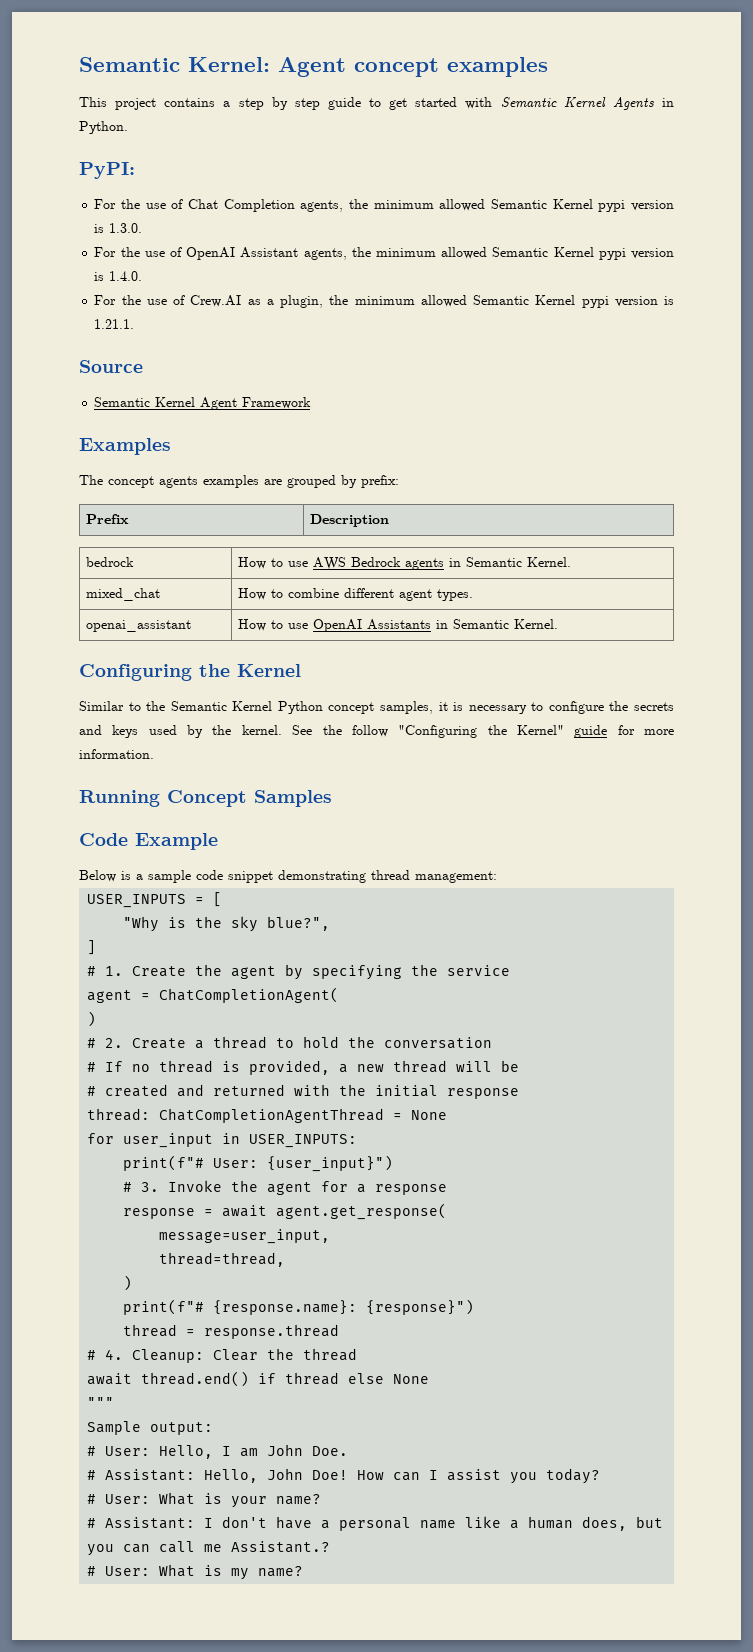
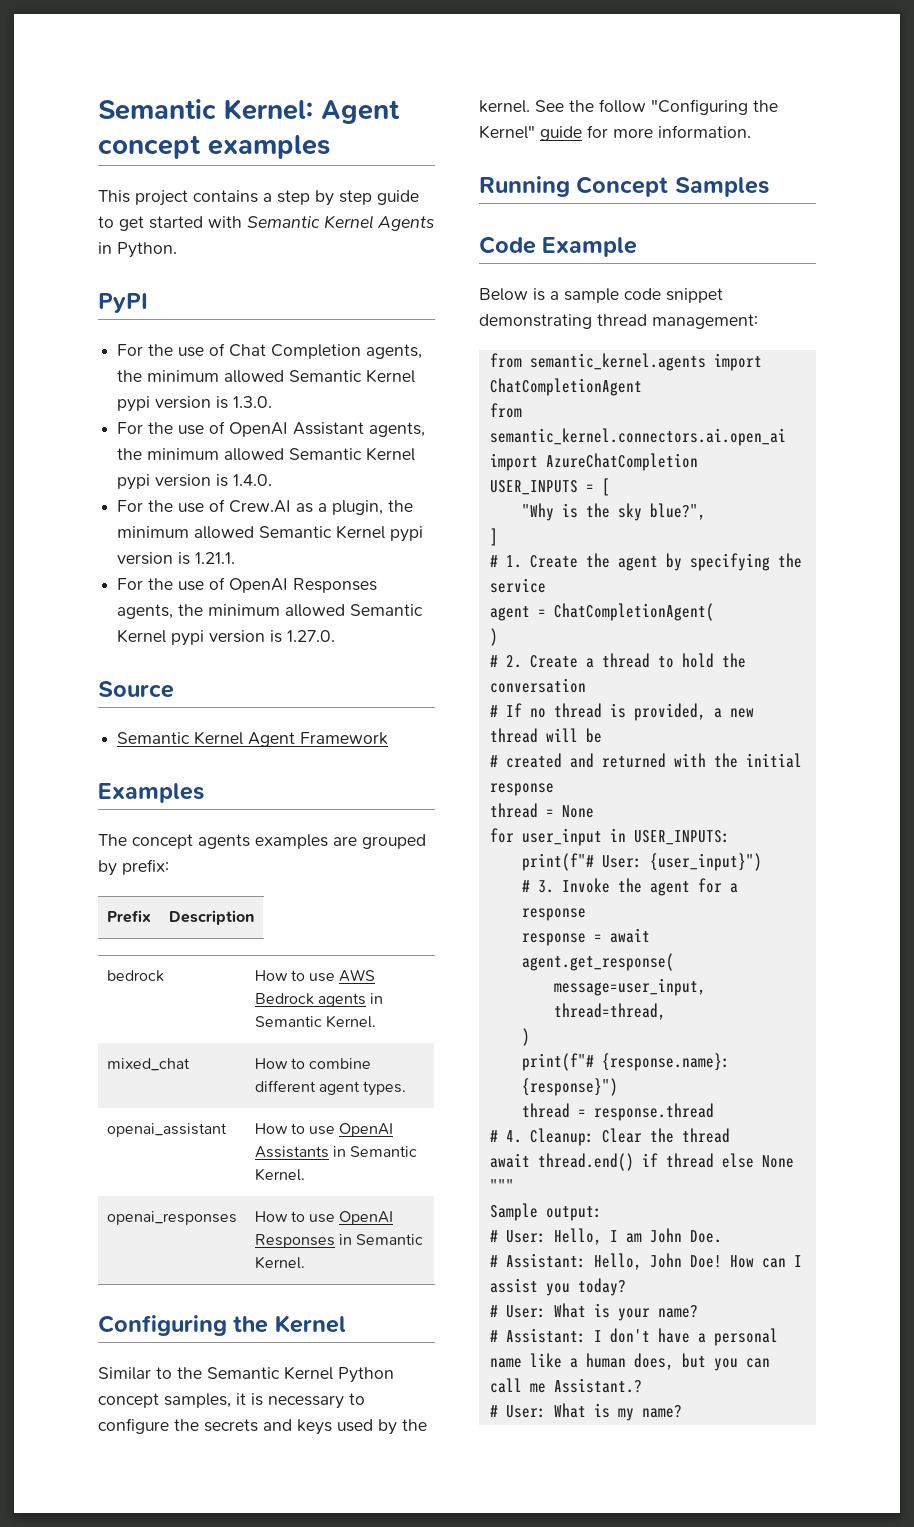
- PyPI:
+ PyPI
+ For the use of OpenAI Responses agents, the minimum allowed Semantic Kernel pypi version is 1.27.0.
+ openai_responses | How to use OpenAI Responses in Semantic Kernel.
+ from semantic_kernel.agents import ChatCompletionAgent
+ from semantic_kernel.connectors.ai.open_ai import AzureChatCompletion
- thread: ChatCompletionAgentThread = None
+ thread = None

